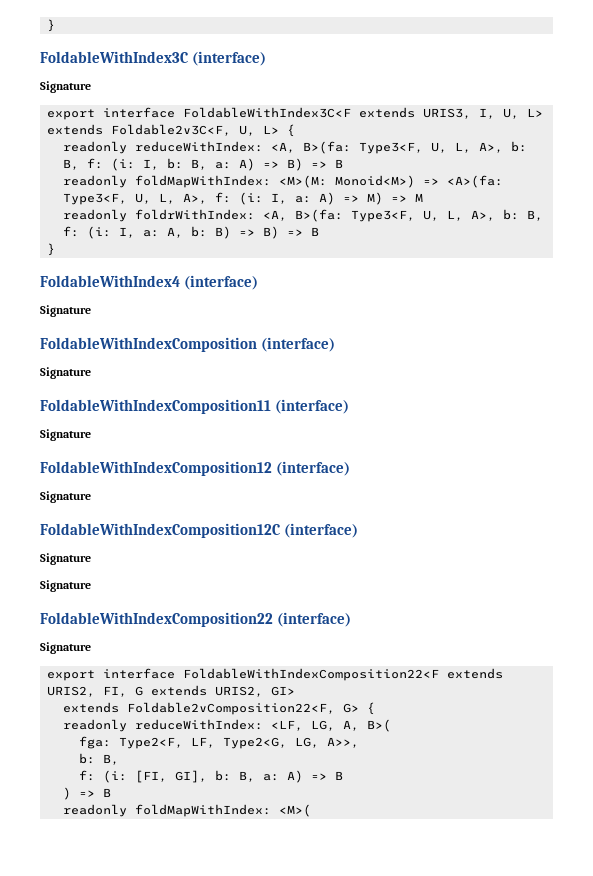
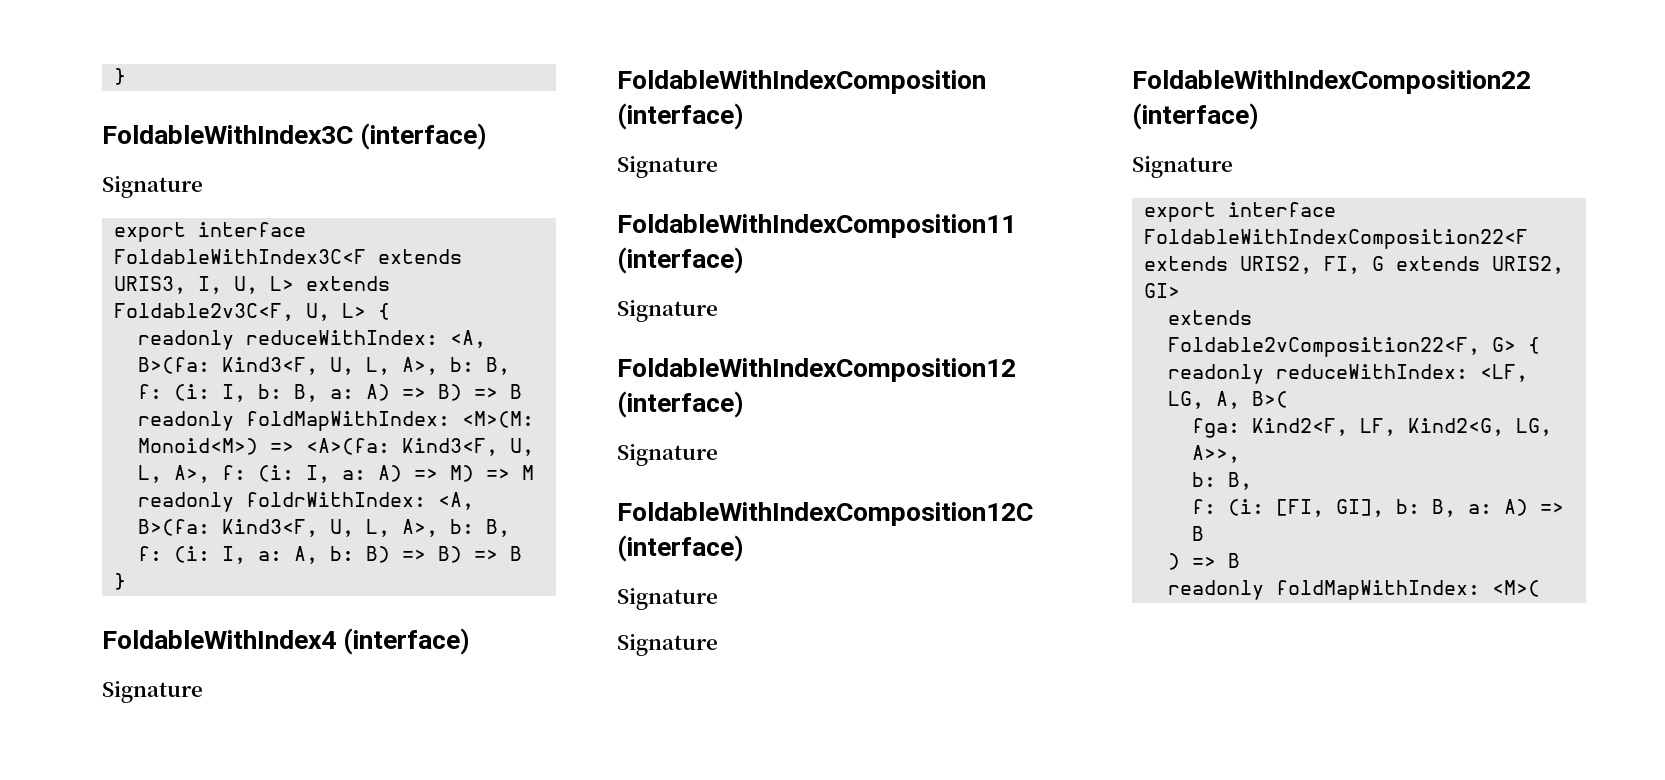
- readonly reduceWithIndex: <A, B>(fa: Type3<F, U, L, A>, b: B, f: (i: I, b: B, a: A) => B) => B
+ readonly reduceWithIndex: <A, B>(fa: Kind3<F, U, L, A>, b: B, f: (i: I, b: B, a: A) => B) => B
- readonly foldMapWithIndex: <M>(M: Monoid<M>) => <A>(fa: Type3<F, U, L, A>, f: (i: I, a: A) => M) => M
+ readonly foldMapWithIndex: <M>(M: Monoid<M>) => <A>(fa: Kind3<F, U, L, A>, f: (i: I, a: A) => M) => M
- readonly foldrWithIndex: <A, B>(fa: Type3<F, U, L, A>, b: B, f: (i: I, a: A, b: B) => B) => B
+ readonly foldrWithIndex: <A, B>(fa: Kind3<F, U, L, A>, b: B, f: (i: I, a: A, b: B) => B) => B
- fga: Type2<F, LF, Type2<G, LG, A>>,
+ fga: Kind2<F, LF, Kind2<G, LG, A>>,

